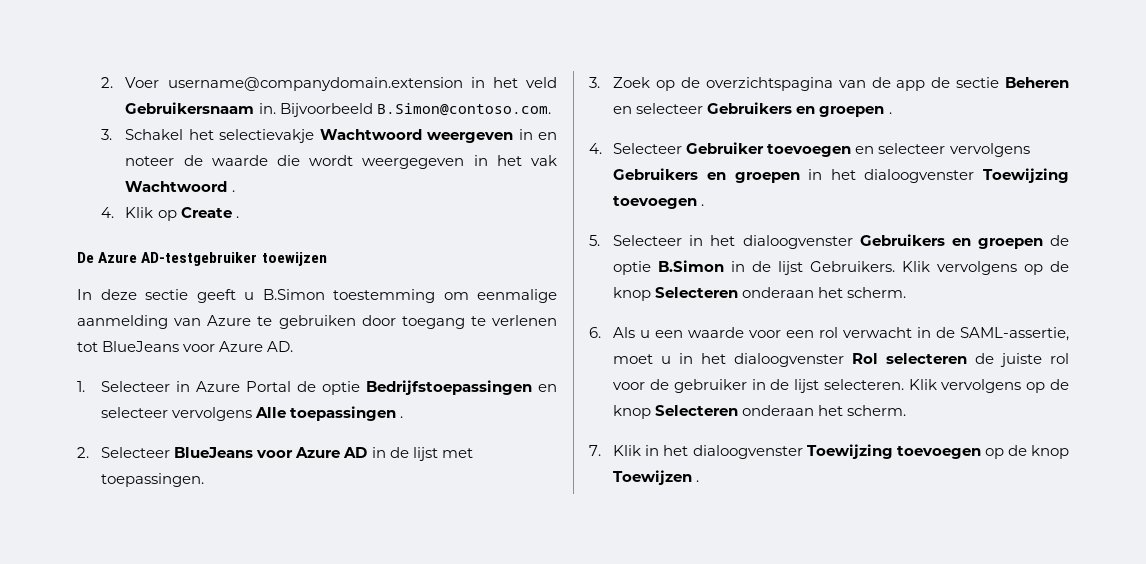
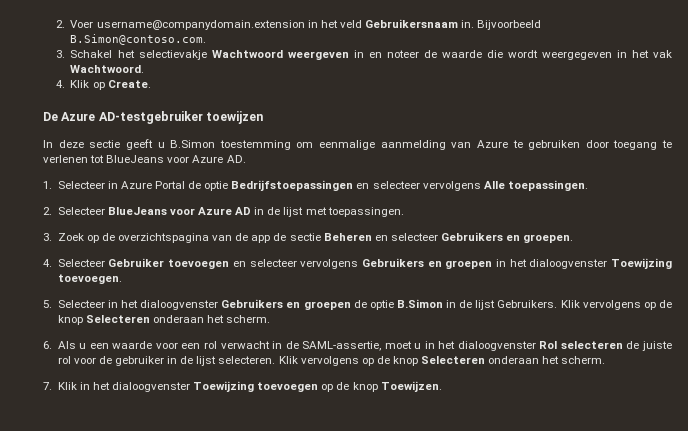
- 3. Schakel het selectievakje Wachtwoord weergeven in en noteer de waarde die wordt weergegeven in het vak Wachtwoord .
+ 3. Schakel het selectievakje Wachtwoord weergeven in en noteer de waarde die wordt weergegeven in het vak Wachtwoord.
- 4. Klik op Create .
+ 4. Klik op Create.
- 1. Selecteer in Azure Portal de optie Bedrijfstoepassingen en selecteer vervolgens Alle toepassingen .
+ 1. Selecteer in Azure Portal de optie Bedrijfstoepassingen en selecteer vervolgens Alle toepassingen.
- 3. Zoek op de overzichtspagina van de app de sectie Beheren en selecteer Gebruikers en groepen .
+ 3. Zoek op de overzichtspagina van de app de sectie Beheren en selecteer Gebruikers en groepen.
- 4. Selecteer Gebruiker toevoegen en selecteer vervolgens Gebruikers en groepen in het dialoogvenster Toewijzing toevoegen .
+ 4. Selecteer Gebruiker toevoegen en selecteer vervolgens Gebruikers en groepen in het dialoogvenster Toewijzing toevoegen.
- 7. Klik in het dialoogvenster Toewijzing toevoegen op de knop Toewijzen .
+ 7. Klik in het dialoogvenster Toewijzing toevoegen op de knop Toewijzen.

